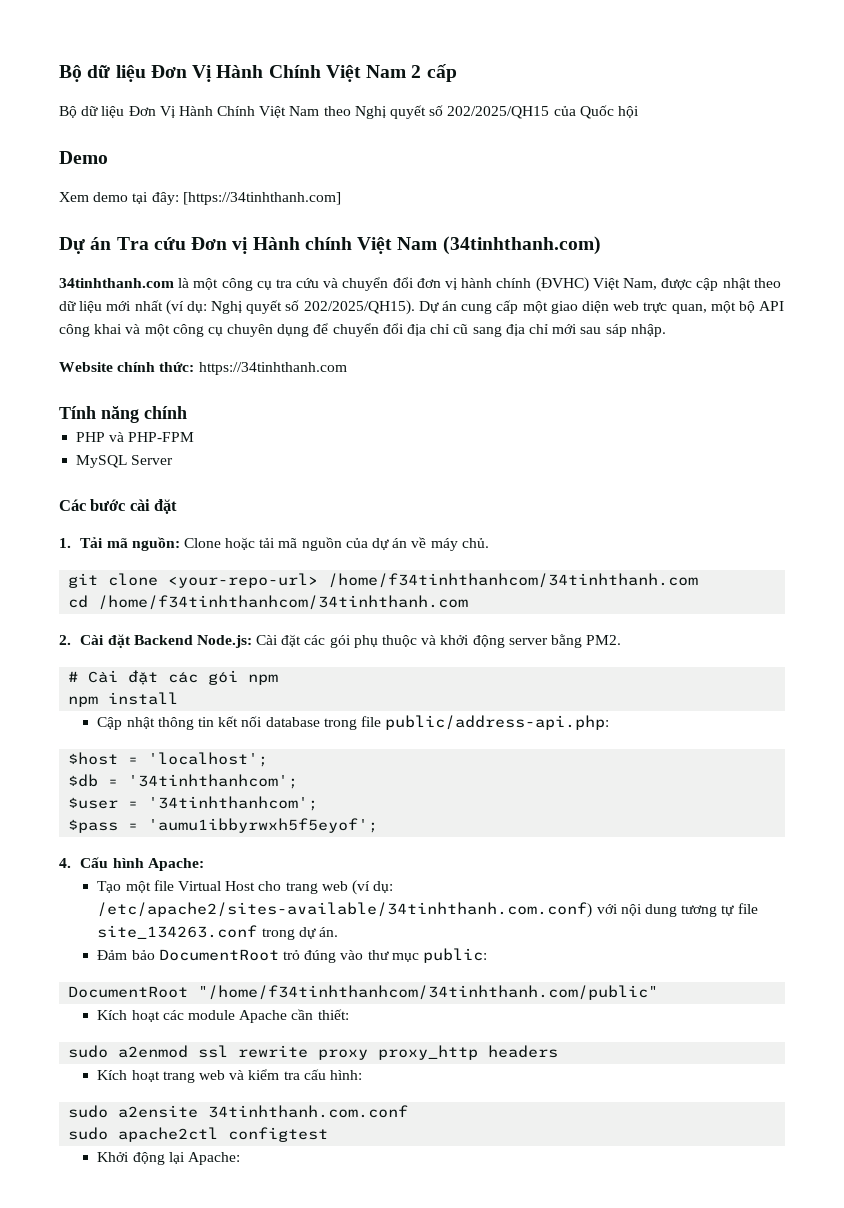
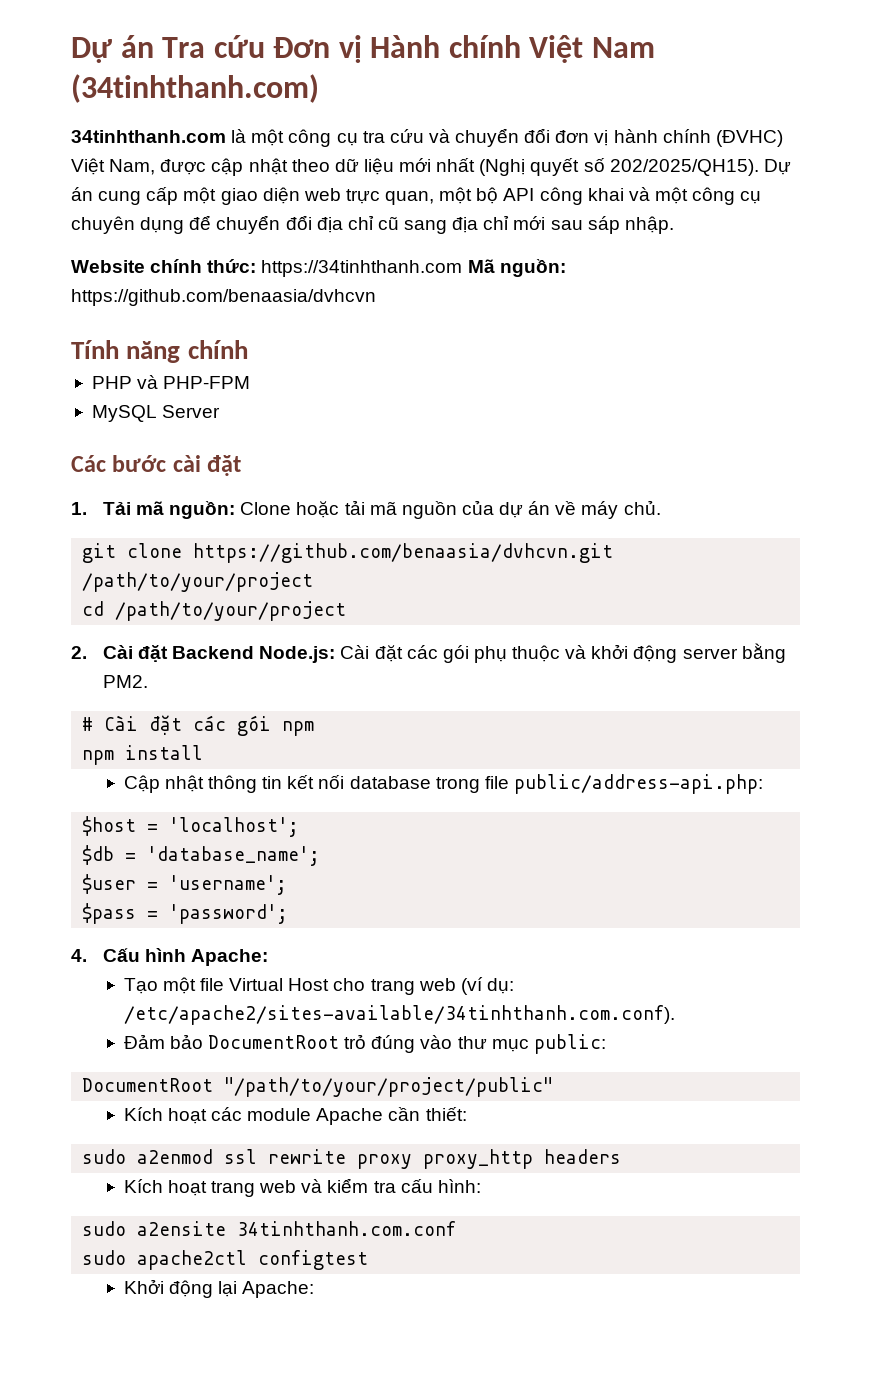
- Bộ dữ liệu Đơn Vị Hành Chính Việt Nam 2 cấp
- Bộ dữ liệu Đơn Vị Hành Chính Việt Nam theo Nghị quyết số 202/2025/QH15 của Quốc hội
- Demo
- Xem demo tại đây: [https://34tinhthanh.com]
- 34tinhthanh.com là một công cụ tra cứu và chuyển đổi đơn vị hành chính (ĐVHC) Việt Nam, được cập nhật theo dữ liệu mới nhất (ví dụ: Nghị quyết số 202/2025/QH15).
+ 34tinhthanh.com là một công cụ tra cứu và chuyển đổi đơn vị hành chính (ĐVHC) Việt Nam, được cập nhật theo dữ liệu mới nhất (Nghị quyết số 202/2025/QH15).
- Website chính thức: https://34tinhthanh.com
+ Website chính thức: https://34tinhthanh.com Mã nguồn: https://github.com/benaasia/dvhcvn
- git clone <your-repo-url> /home/f34tinhthanhcom/34tinhthanh.com
+ git clone https://github.com/benaasia/dvhcvn.git /path/to/your/project
- cd /home/f34tinhthanhcom/34tinhthanh.com
+ cd /path/to/your/project
- $db = '34tinhthanhcom';
+ $db = 'database_name';
- $user = '34tinhthanhcom';
+ $user = 'username';
- $pass = 'aumu1ibbyrwxh5f5eyof';
+ $pass = 'password';
- Tạo một file Virtual Host cho trang web (ví dụ: /etc/apache2/sites-available/34tinhthanh.com.conf) với nội dung tương tự file site_134263.conf trong dự án.
+ Tạo một file Virtual Host cho trang web (ví dụ: /etc/apache2/sites-available/34tinhthanh.com.conf).
- DocumentRoot "/home/f34tinhthanhcom/34tinhthanh.com/public"
+ DocumentRoot "/path/to/your/project/public"

